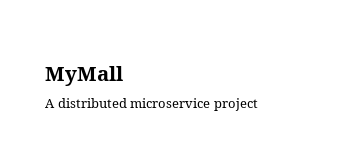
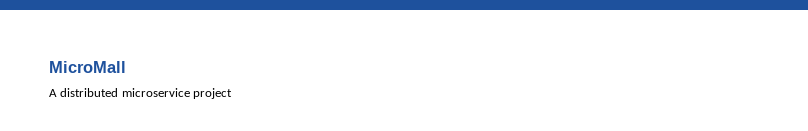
- MyMall
+ MicroMall

